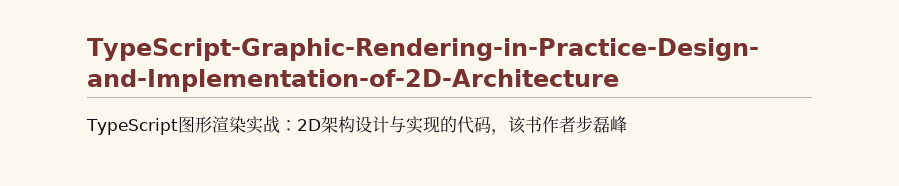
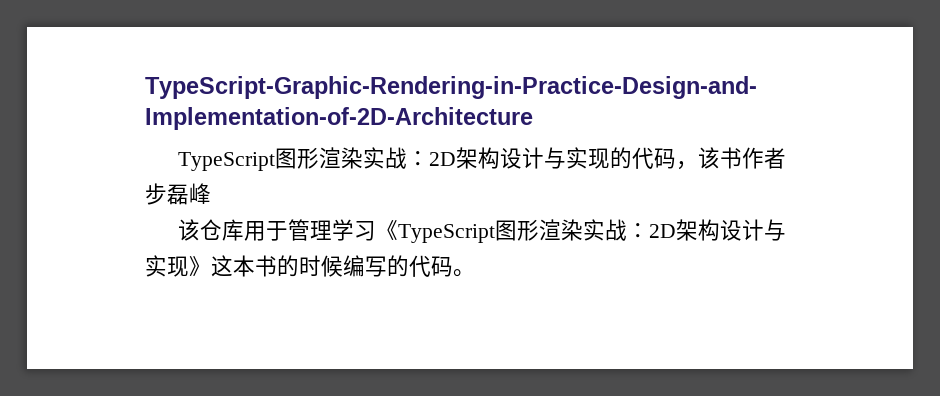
+ 该仓库用于管理学习《TypeScript图形渲染实战：2D架构设计与实现》这本书的时候编写的代码。

